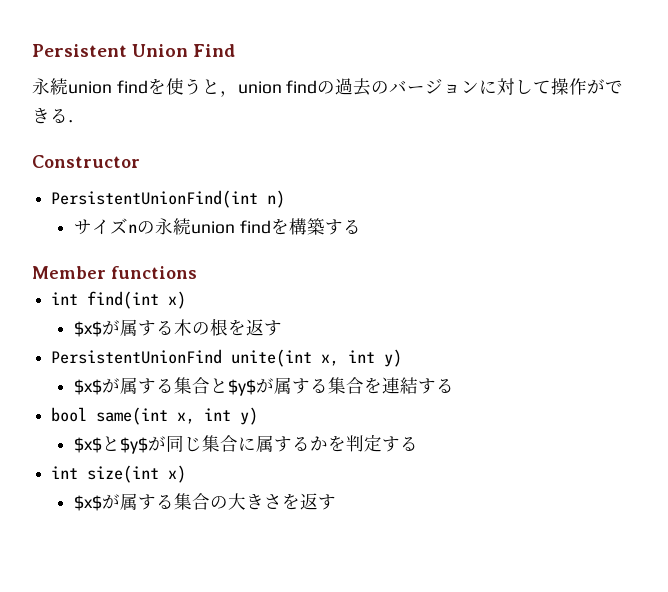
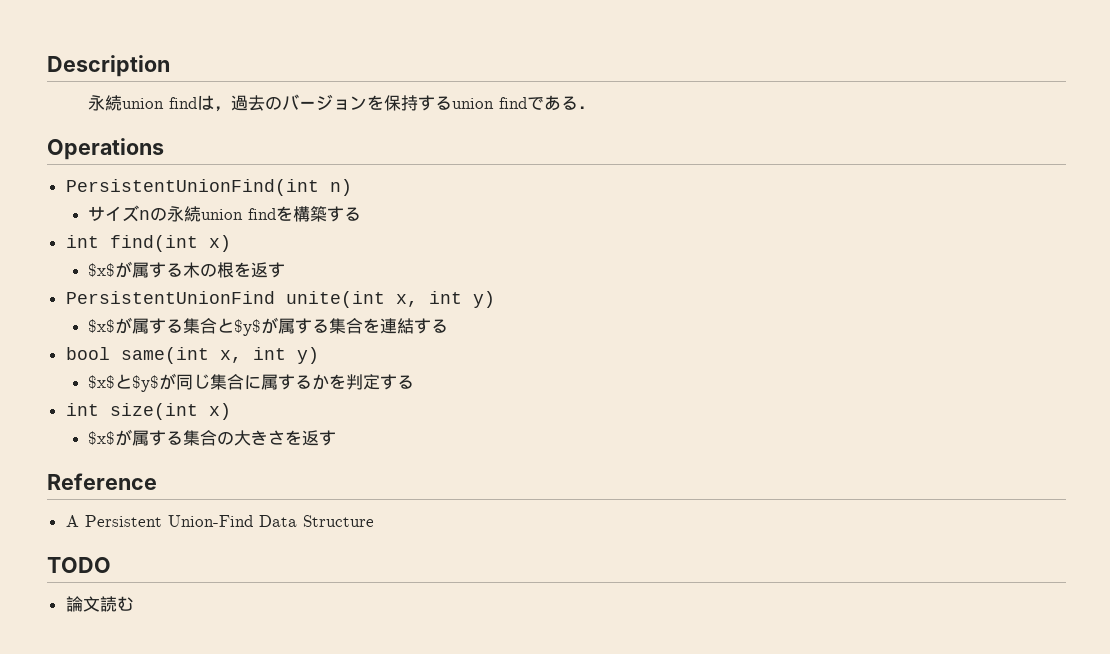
- Persistent Union Find
- 永続union findを使うと，union findの過去のバージョンに対して操作ができる．
+ Description
+ 永続union findは，過去のバージョンを保持するunion findである．
- Constructor
+ Operations
- Member functions
+ Reference
+ A Persistent Union-Find Data Structure
+ TODO
+ 論文読む

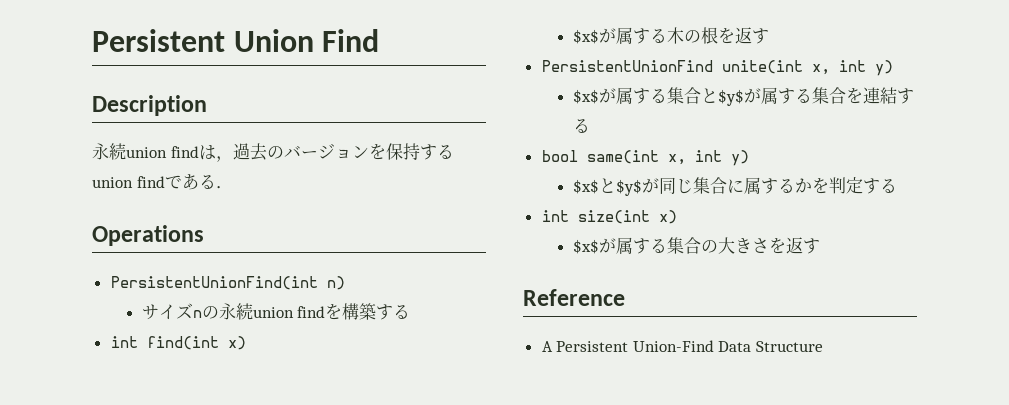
+ Persistent Union Find
- TODO
- 論文読む

